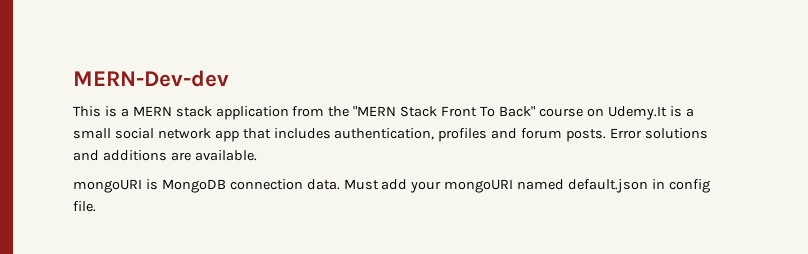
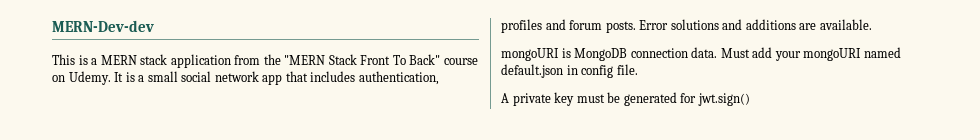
- This is a MERN stack application from the "MERN Stack Front To Back" course on Udemy.It is a small social network app that includes authentication, profiles and forum posts.
+ This is a MERN stack application from the "MERN Stack Front To Back" course on Udemy. It is a small social network app that includes authentication, profiles and forum posts.
+ A private key must be generated for jwt.sign()

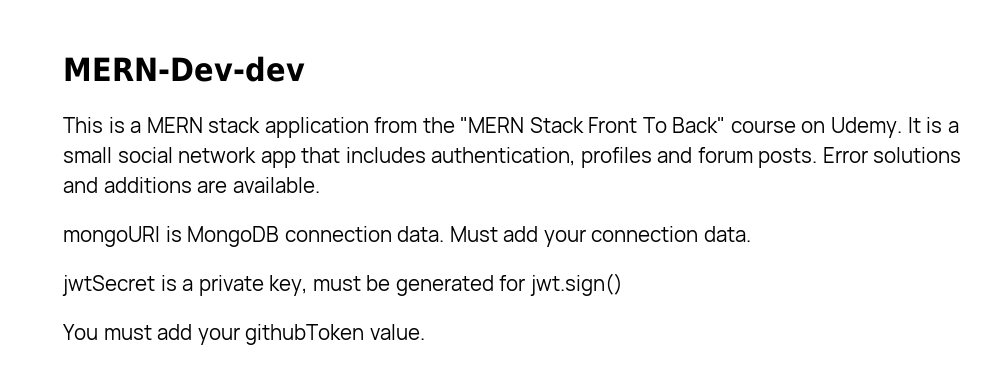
- Must add your mongoURI named default.json in config file.
- A private key must be generated for jwt.sign()
+ Must add your connection data.
+ jwtSecret is a private key, must be generated for jwt.sign()
+ You must add your githubToken value.

